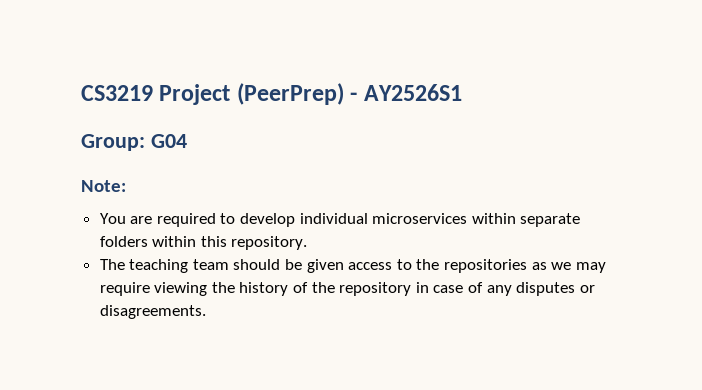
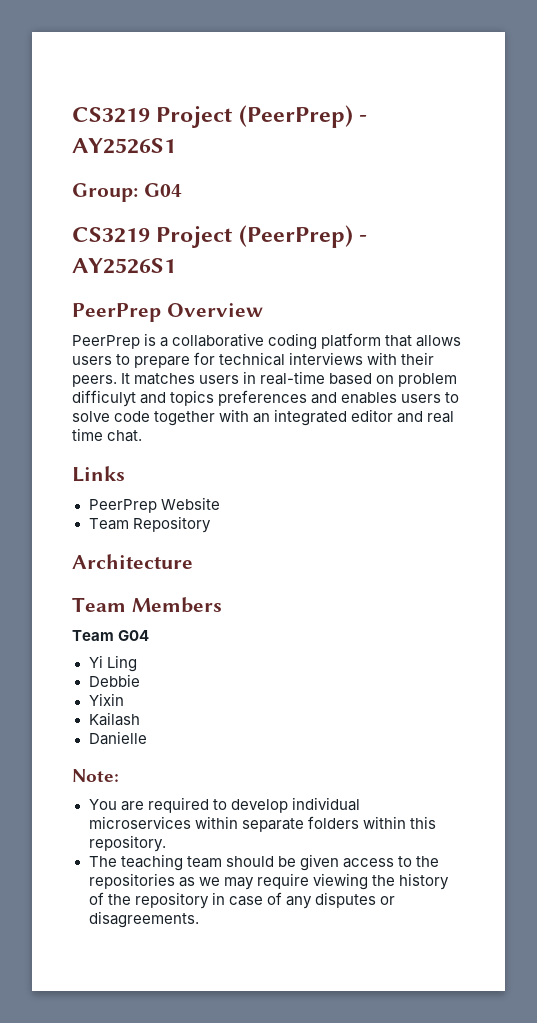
  Group: G04
+ CS3219 Project (PeerPrep) - AY2526S1
+ PeerPrep Overview
+ PeerPrep is a collaborative coding platform that allows users to prepare for technical interviews with their peers. It matches users in real-time based on problem difficulyt and topics preferences and enables users to solve code together with an integrated editor and real time chat.
+ Links
+ PeerPrep Website
+ Team Repository
+ Architecture
+ Team Members
+ Team G04
+ Yi Ling
+ Debbie
+ Yixin
+ Kailash
+ Danielle

